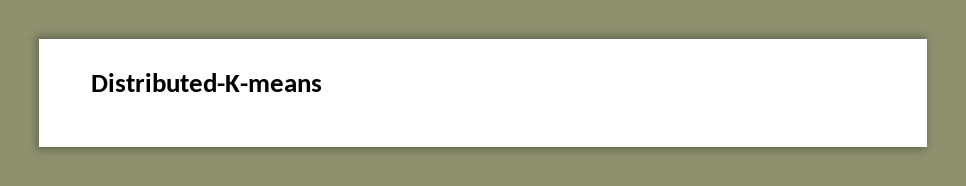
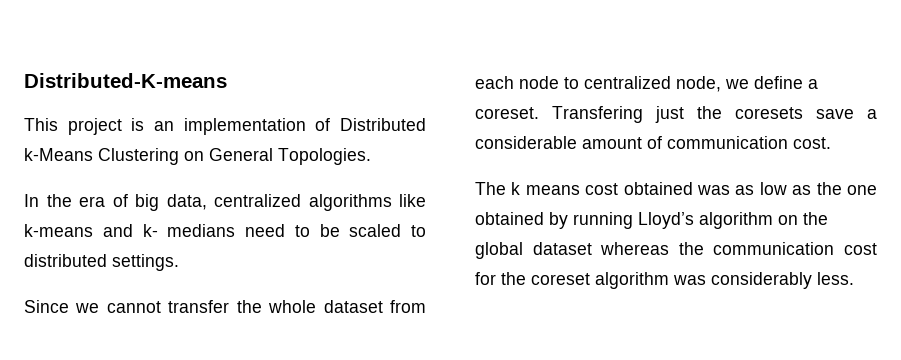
+ This project is an implementation of Distributed k-Means Clustering on General Topologies.
+ In the era of big data, centralized algorithms like k-means and k- medians need to be scaled to distributed settings.
+ Since we cannot transfer the whole dataset from each node to centralized node, we define a coreset. Transfering just the coresets save a considerable amount of communication cost.
+ The k means cost obtained was as low as the one obtained by running Lloyd’s algorithm on the global dataset whereas the communication cost for the coreset algorithm was considerably less.

